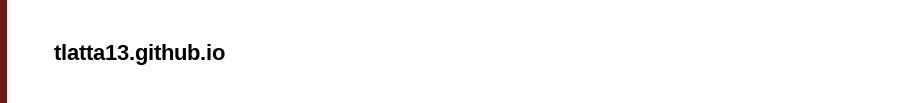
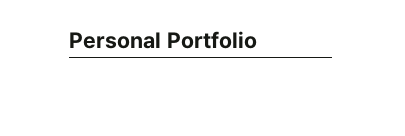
- tlatta13.github.io
+ Personal Portfolio

